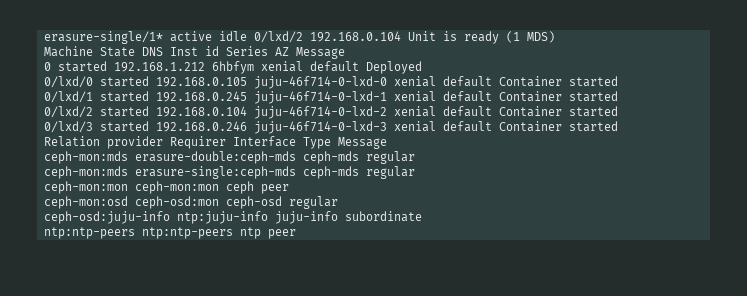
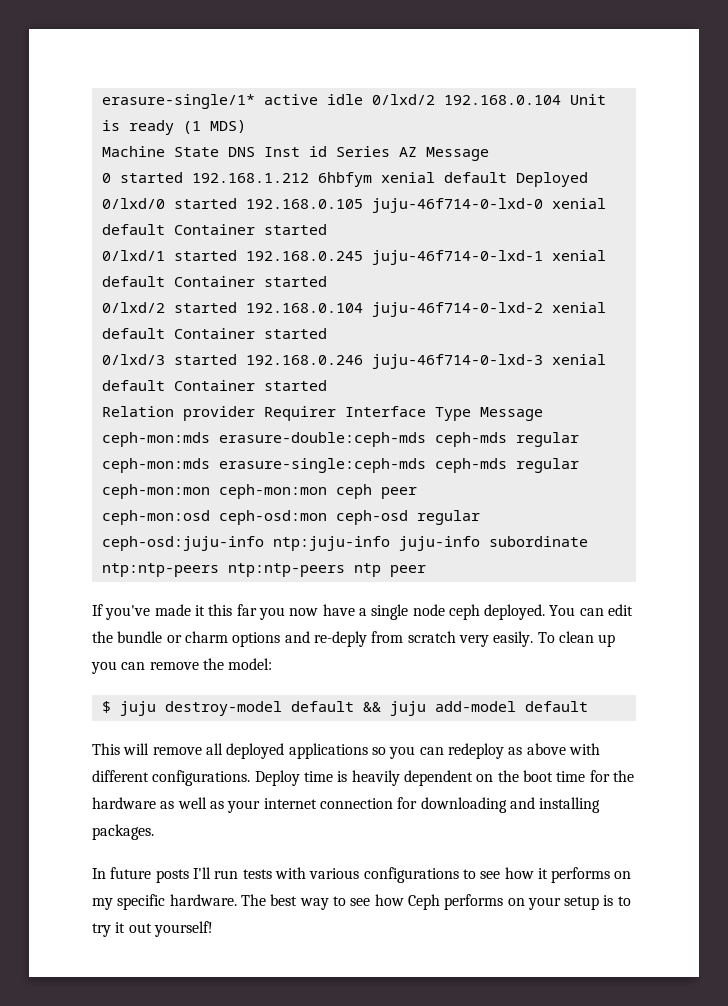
+ If you've made it this far you now have a single node ceph deployed. You can edit the bundle or charm options and re-deply from scratch very easily. To clean up you can remove the model:
+ $ juju destroy-model default && juju add-model default
+ This will remove all deployed applications so you can redeploy as above with different configurations. Deploy time is heavily dependent on the boot time for the hardware as well as your internet connection for downloading and installing packages.
+ In future posts I'll run tests with various configurations to see how it performs on my specific hardware. The best way to see how Ceph performs on your setup is to try it out yourself!

